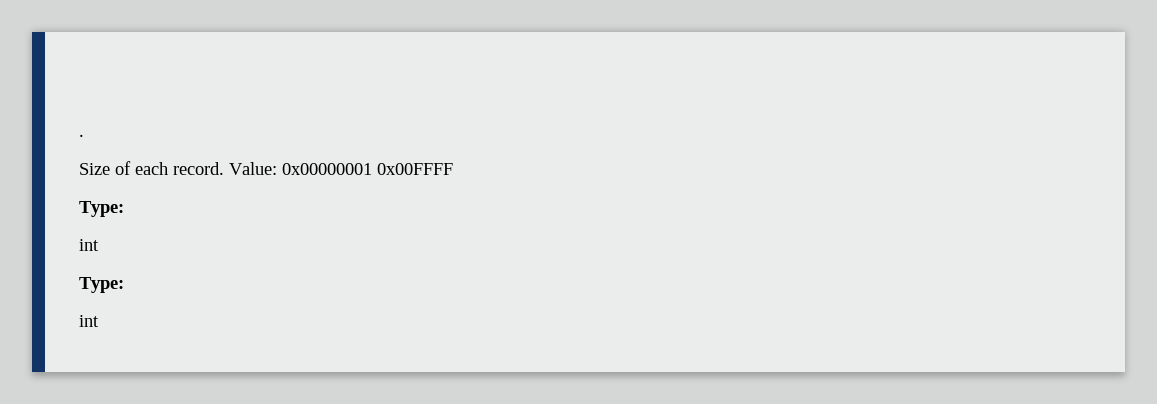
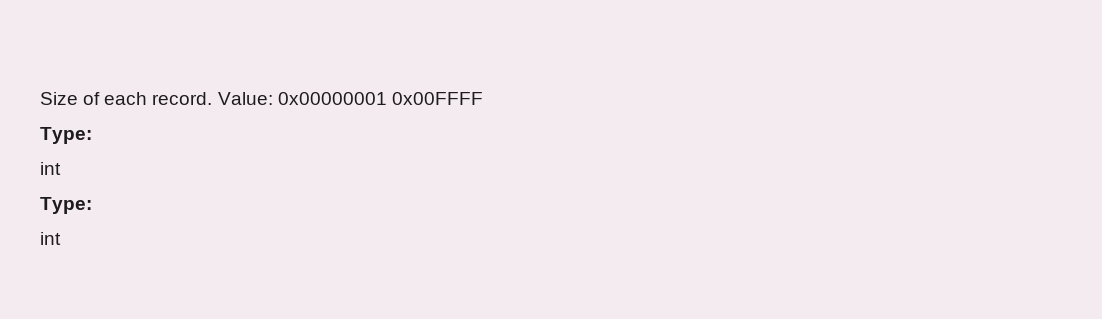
- .

